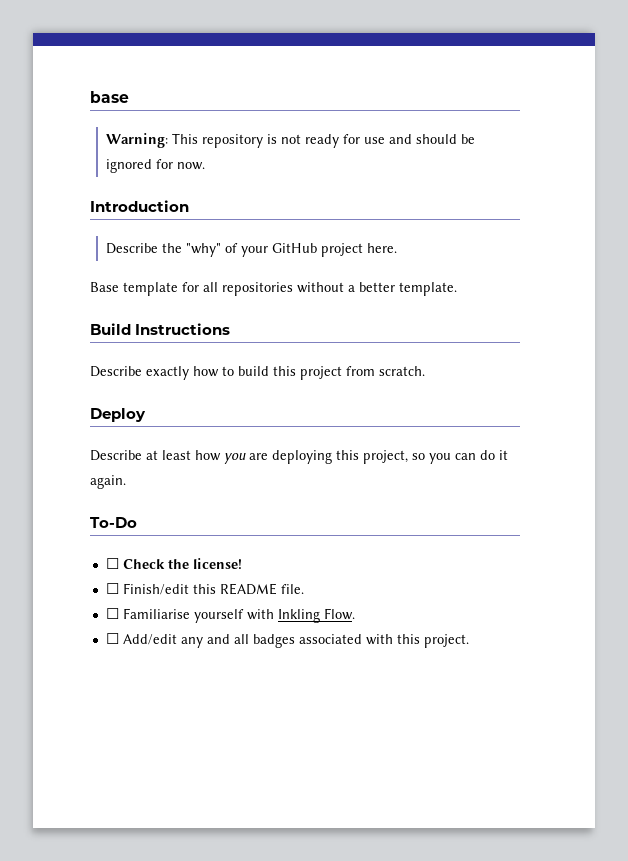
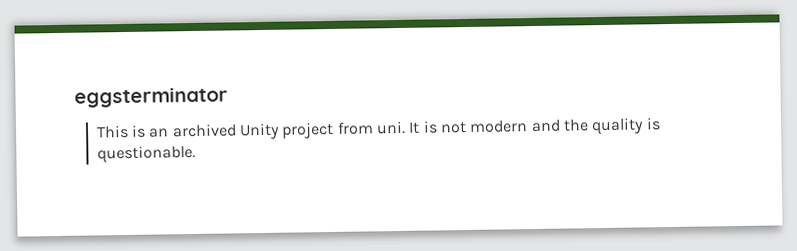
- base
- Warning: This repository is not ready for use and should be ignored for now.
- Introduction
- Describe the "why" of your GitHub project here.
- Base template for all repositories without a better template.
- Build Instructions
- Describe exactly how to build this project from scratch.
- Deploy
- Describe at least how you are deploying this project, so you can do it again.
- To-Do
- ☐ Check the license!
- ☐ Finish/edit this README file.
- ☐ Familiarise yourself with Inkling Flow.
- ☐ Add/edit any and all badges associated with this project.
+ eggsterminator
+ This is an archived Unity project from uni. It is not modern and the quality is questionable.

